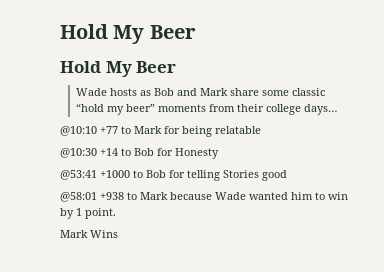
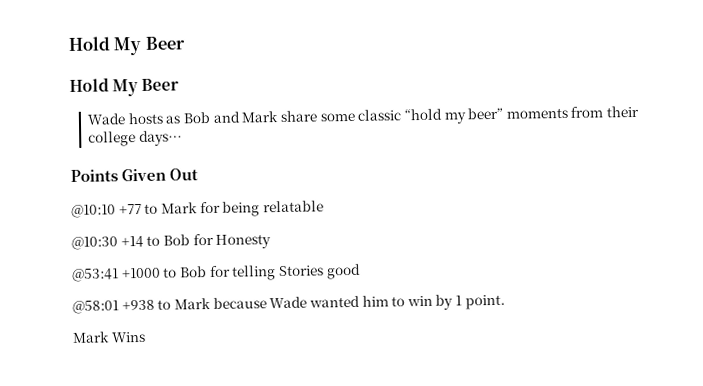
+ Points Given Out

